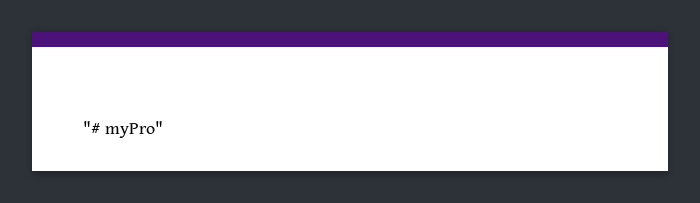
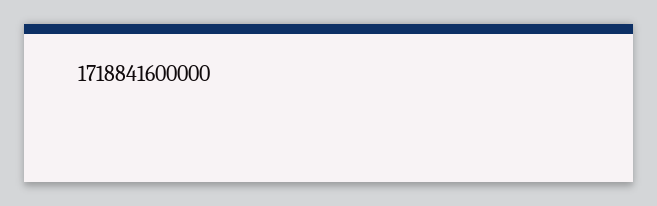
- "# myPro"
+ 1718841600000

